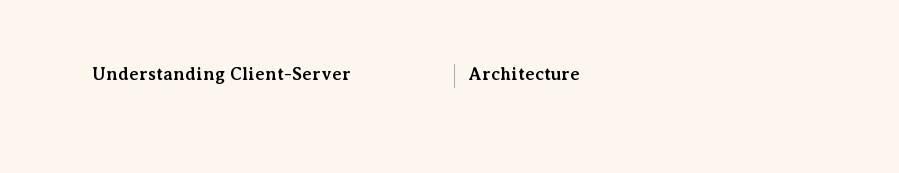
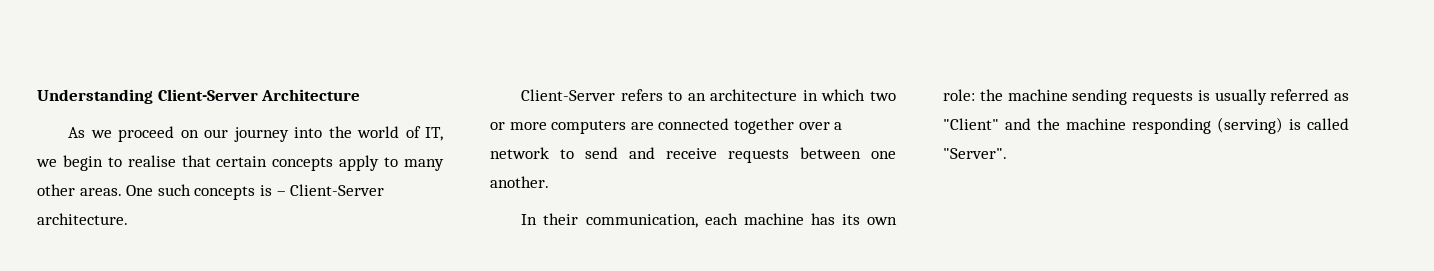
+ As we proceed on our journey into the world of IT, we begin to realise that certain concepts apply to many other areas. One such concepts is – Client-Server architecture.
+ Client-Server refers to an architecture in which two or more computers are connected together over a network to send and receive requests between one another.
+ In their communication, each machine has its own role: the machine sending requests is usually referred as "Client" and the machine responding (serving) is called "Server".

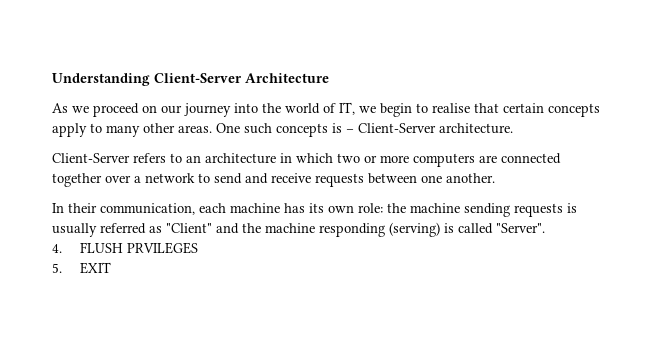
+ 4. FLUSH PRVILEGES
+ 5. EXIT

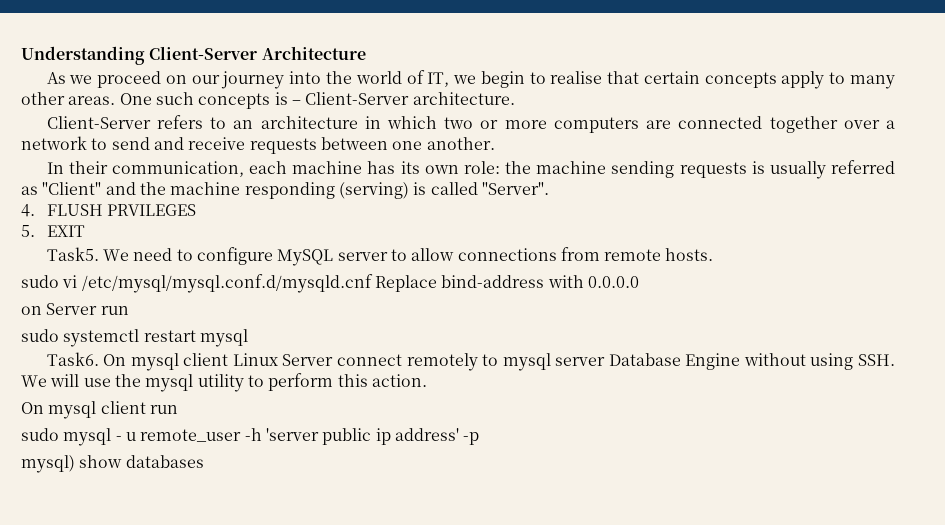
+ Task5. We need to configure MySQL server to allow connections from remote hosts.
+ sudo vi /etc/mysql/mysql.conf.d/mysqld.cnf Replace bind-address with 0.0.0.0
+ on Server run
+ sudo systemctl restart mysql
+ Task6. On mysql client Linux Server connect remotely to mysql server Database Engine without using SSH. We will use the mysql utility to perform this action.
+ On mysql client run
+ sudo mysql - u remote_user -h 'server public ip address' -p
+ mysql) show databases

